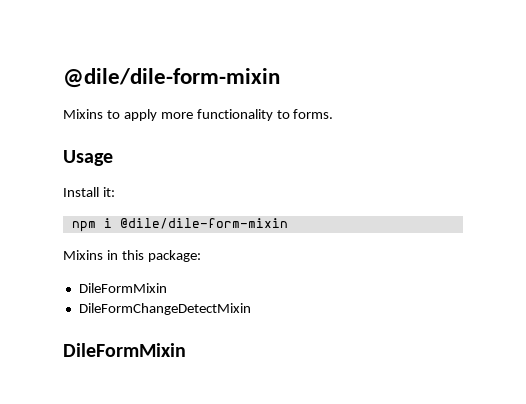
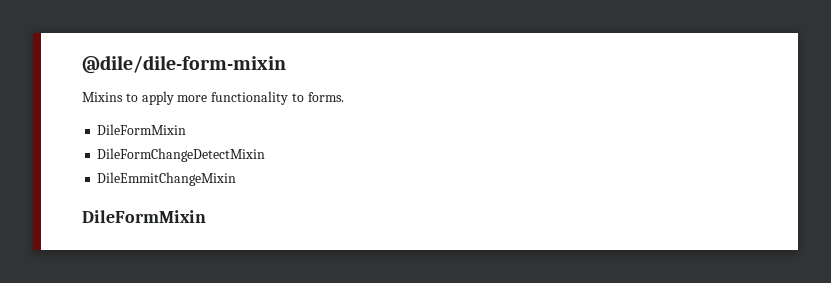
- Usage
- Install it:
- npm i @dile/dile-form-mixin
- Mixins in this package:
+ DileEmmitChangeMixin

